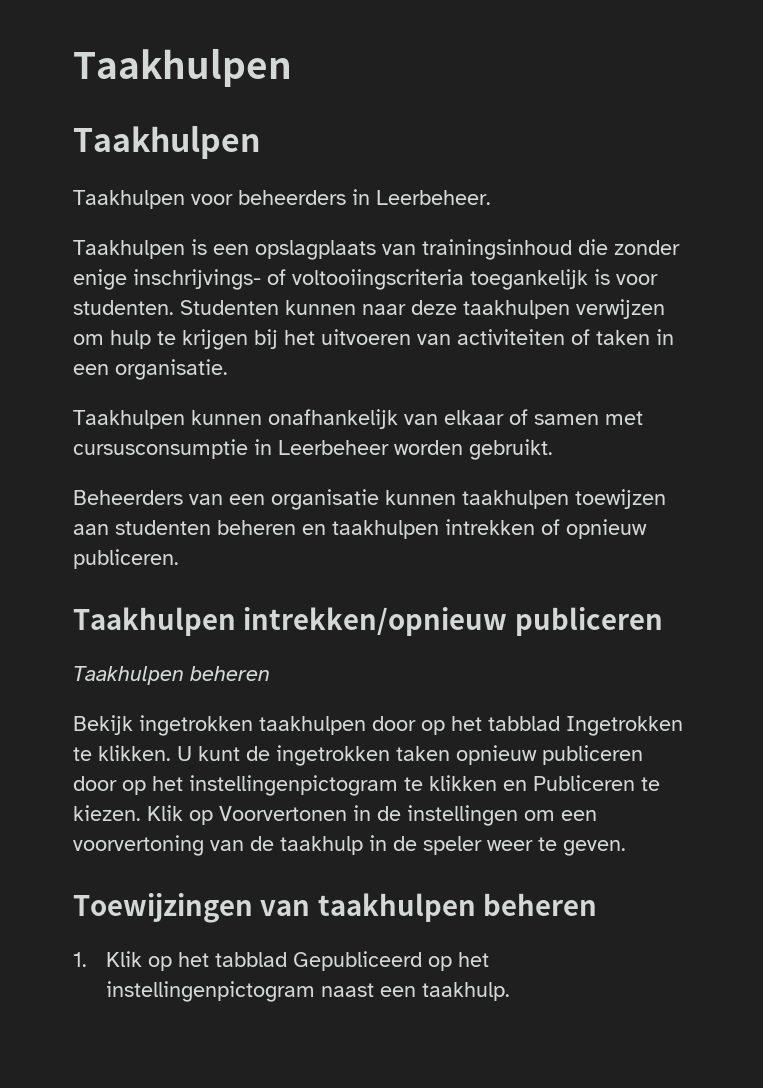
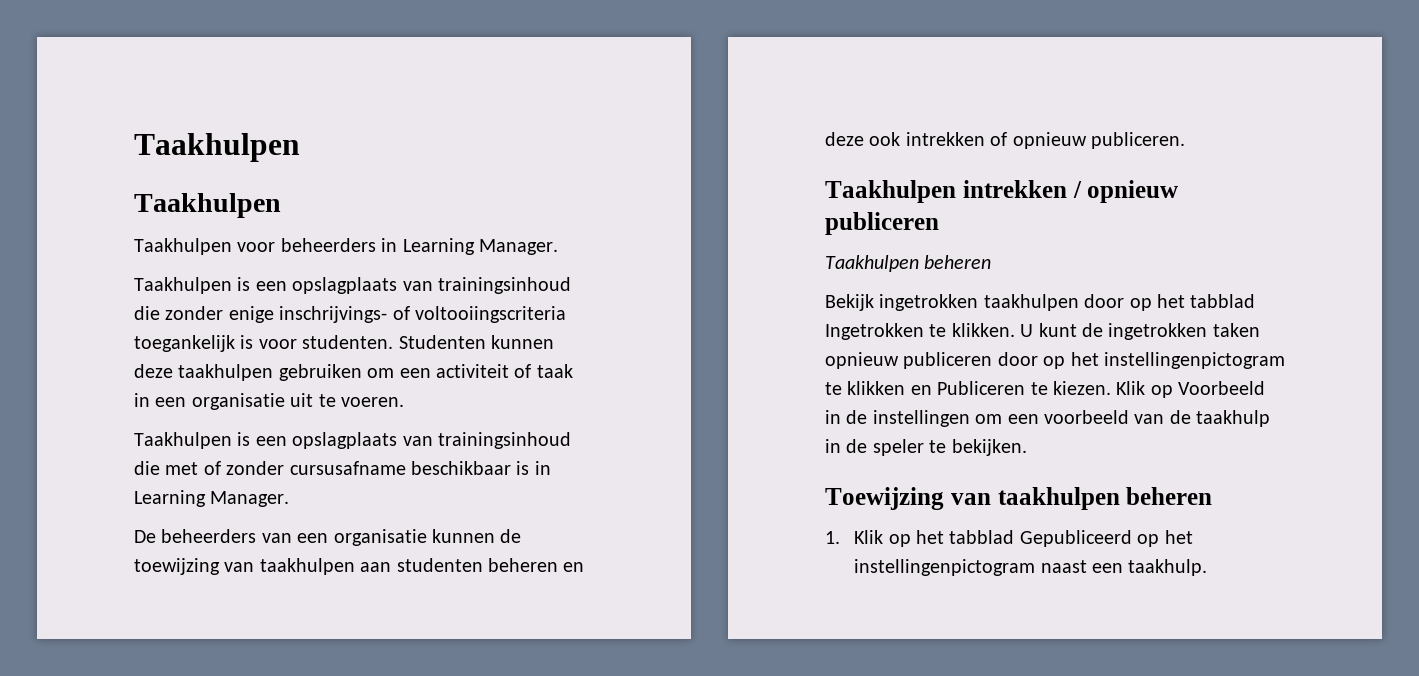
- Taakhulpen voor beheerders in Leerbeheer.
+ Taakhulpen voor beheerders in Learning Manager.
- Studenten kunnen naar deze taakhulpen verwijzen om hulp te krijgen bij het uitvoeren van activiteiten of taken in een organisatie.
- Taakhulpen kunnen onafhankelijk van elkaar of samen met cursusconsumptie in Leerbeheer worden gebruikt.
- Beheerders van een organisatie kunnen taakhulpen toewijzen aan studenten beheren en taakhulpen intrekken of opnieuw publiceren.
+ Studenten kunnen deze taakhulpen gebruiken om een activiteit of taak in een organisatie uit te voeren.
+ Taakhulpen is een opslagplaats van trainingsinhoud die met of zonder cursusafname beschikbaar is in Learning Manager.
+ De beheerders van een organisatie kunnen de toewijzing van taakhulpen aan studenten beheren en deze ook intrekken of opnieuw publiceren.
- Taakhulpen intrekken/opnieuw publiceren
+ Taakhulpen intrekken / opnieuw publiceren
- Klik op Voorvertonen in de instellingen om een voorvertoning van de taakhulp in de speler weer te geven.
- Toewijzingen van taakhulpen beheren
+ Klik op Voorbeeld in de instellingen om een voorbeeld van de taakhulp in de speler te bekijken.
+ Toewijzing van taakhulpen beheren

